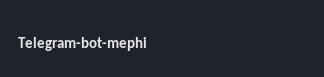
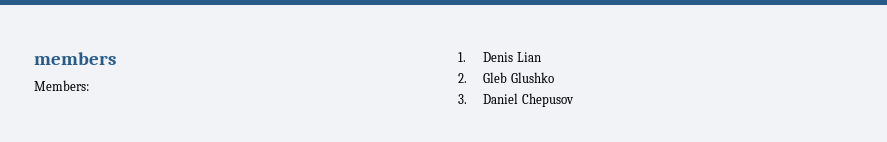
- Telegram-bot-mephi
+ members
+ Members:
+ 1. Denis Lian
+ 2. Gleb Glushko
+ 3. Daniel Chepusov

